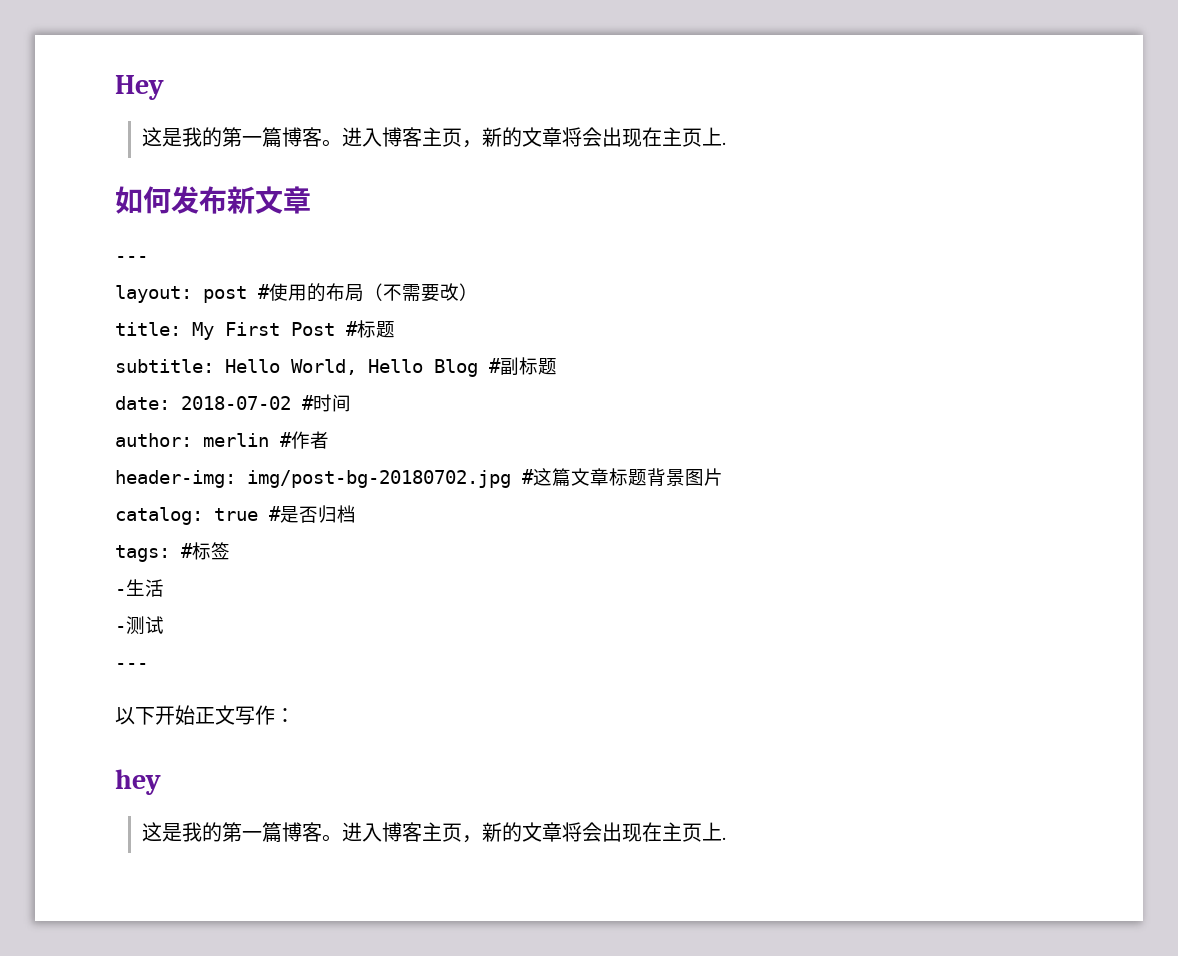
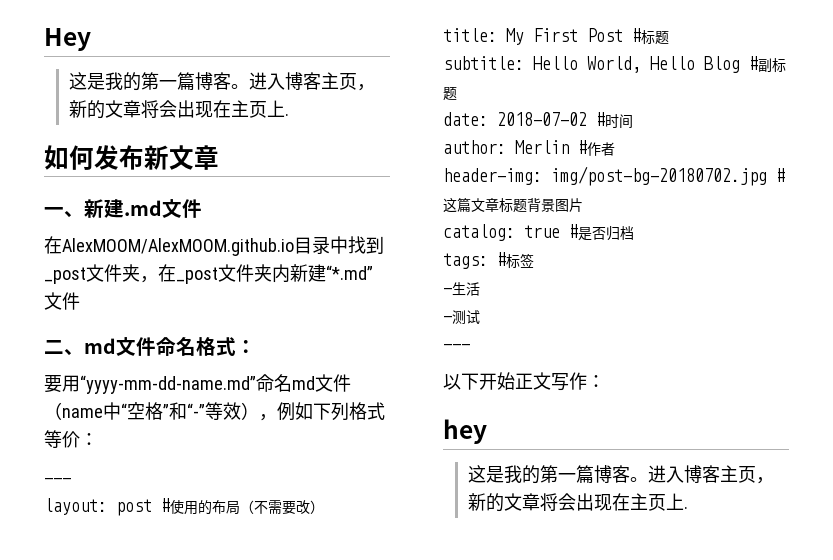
+ 一、新建.md文件
+ 在AlexMOOM/AlexMOOM.github.io目录中找到_post文件夹，在_post文件夹内新建“*.md”文件
+ 二、md文件命名格式：
+ 要用“yyyy-mm-dd-name.md”命名md文件（name中“空格”和“-”等效），例如下列格式等价：
- author: merlin #作者
+ author: Merlin #作者

